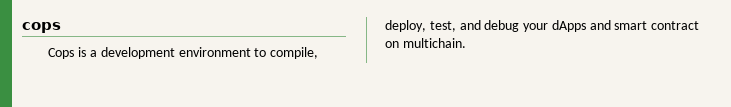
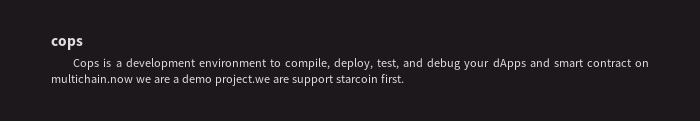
- Cops is a development environment to compile, deploy, test, and debug your dApps and smart contract on multichain.
+ Cops is a development environment to compile, deploy, test, and debug your dApps and smart contract on multichain.now we are a demo project.we are support starcoin first.

